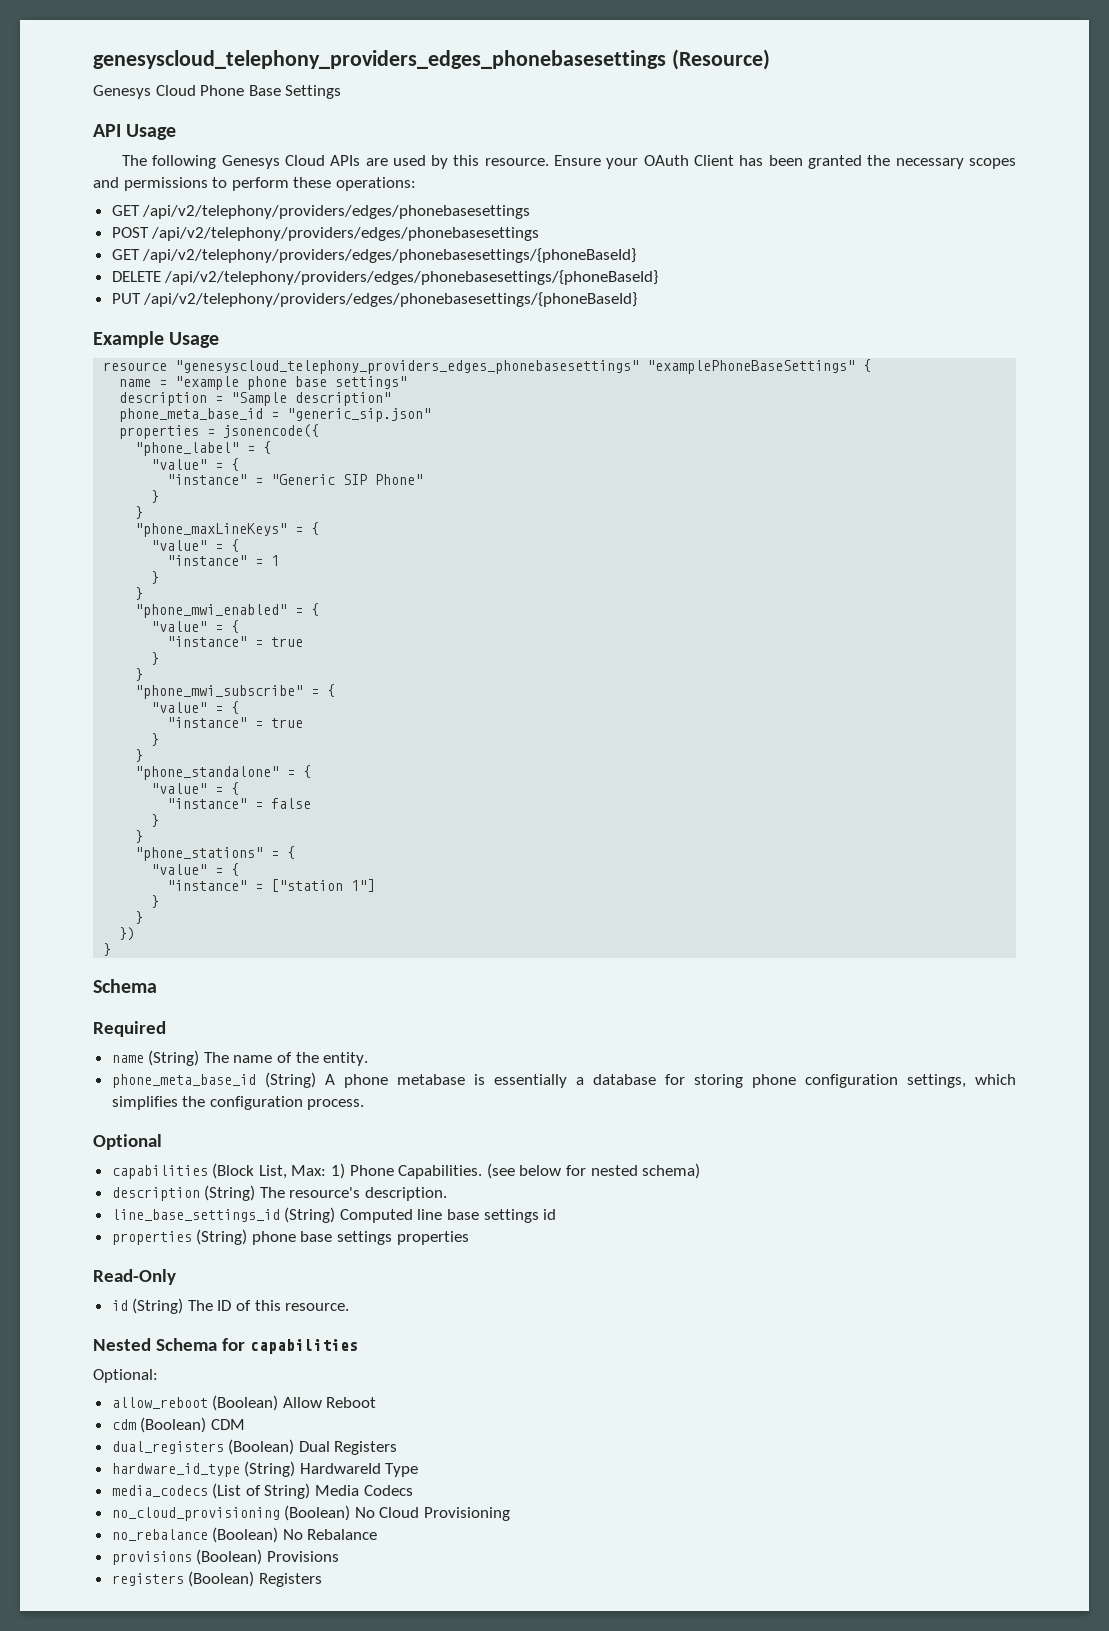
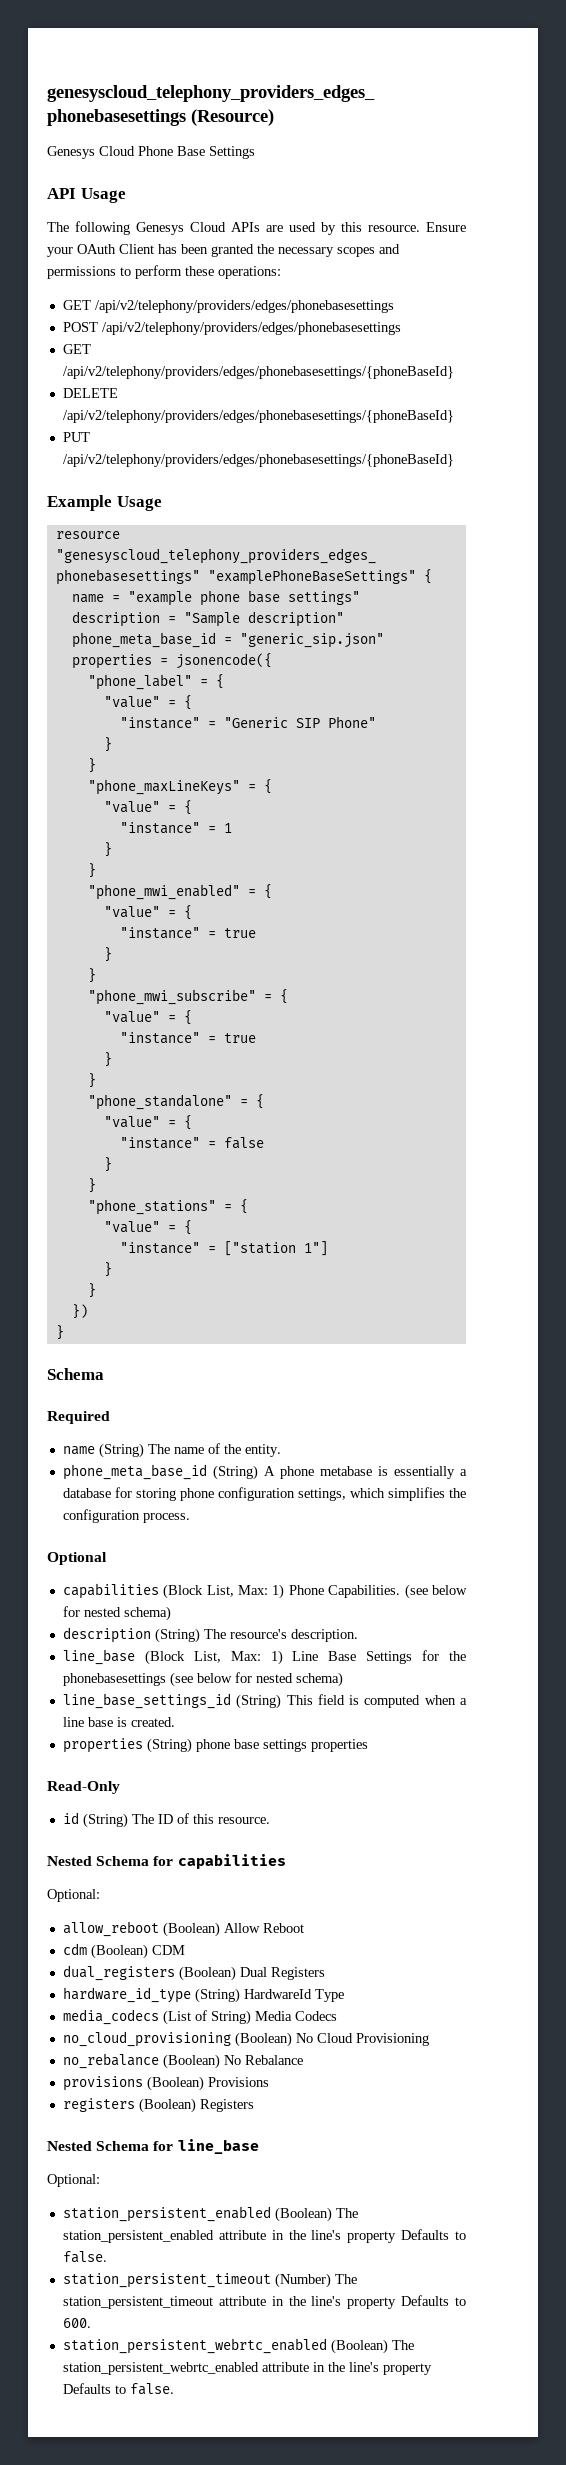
- line_base_settings_id (String) Computed line base settings id
+ line_base (Block List, Max: 1) Line Base Settings for the phonebasesettings (see below for nested schema)
+ line_base_settings_id (String) This field is computed when a line base is created.
+ Nested Schema for line_base
+ Optional:
+ station_persistent_enabled (Boolean) The station_persistent_enabled attribute in the line's property Defaults to false.
+ station_persistent_timeout (Number) The station_persistent_timeout attribute in the line's property Defaults to 600.
+ station_persistent_webrtc_enabled (Boolean) The station_persistent_webrtc_enabled attribute in the line's property Defaults to false.

